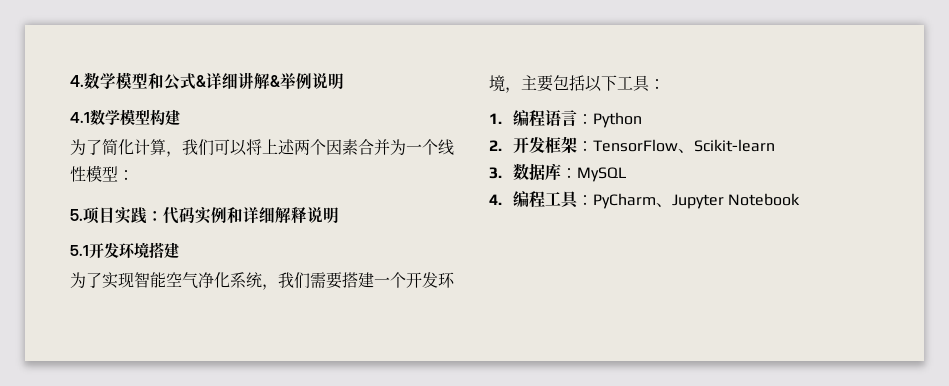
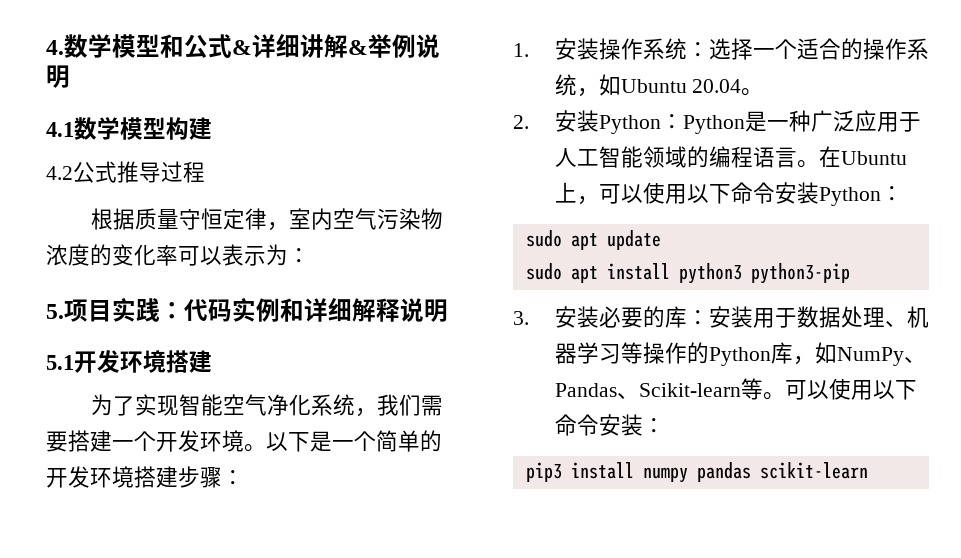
- 为了简化计算，我们可以将上述两个因素合并为一个线性模型：
+ 4.2公式推导过程
+ 根据质量守恒定律，室内空气污染物浓度的变化率可以表示为：
- 为了实现智能空气净化系统，我们需要搭建一个开发环境，主要包括以下工具：
- 1.编程语言：Python
- 2.开发框架：TensorFlow、Scikit-learn
- 3.数据库：MySQL
- 4.编程工具：PyCharm、Jupyter Notebook
+ 为了实现智能空气净化系统，我们需要搭建一个开发环境。以下是一个简单的开发环境搭建步骤：
+ 1.安装操作系统：选择一个适合的操作系统，如Ubuntu 20.04。
+ 2.安装Python：Python是一种广泛应用于人工智能领域的编程语言。在Ubuntu上，可以使用以下命令安装Python：
+ sudo apt update
+ sudo apt install python3 python3-pip
+ 3.安装必要的库：安装用于数据处理、机器学习等操作的Python库，如NumPy、Pandas、Scikit-learn等。可以使用以下命令安装：
+ pip3 install numpy pandas scikit-learn

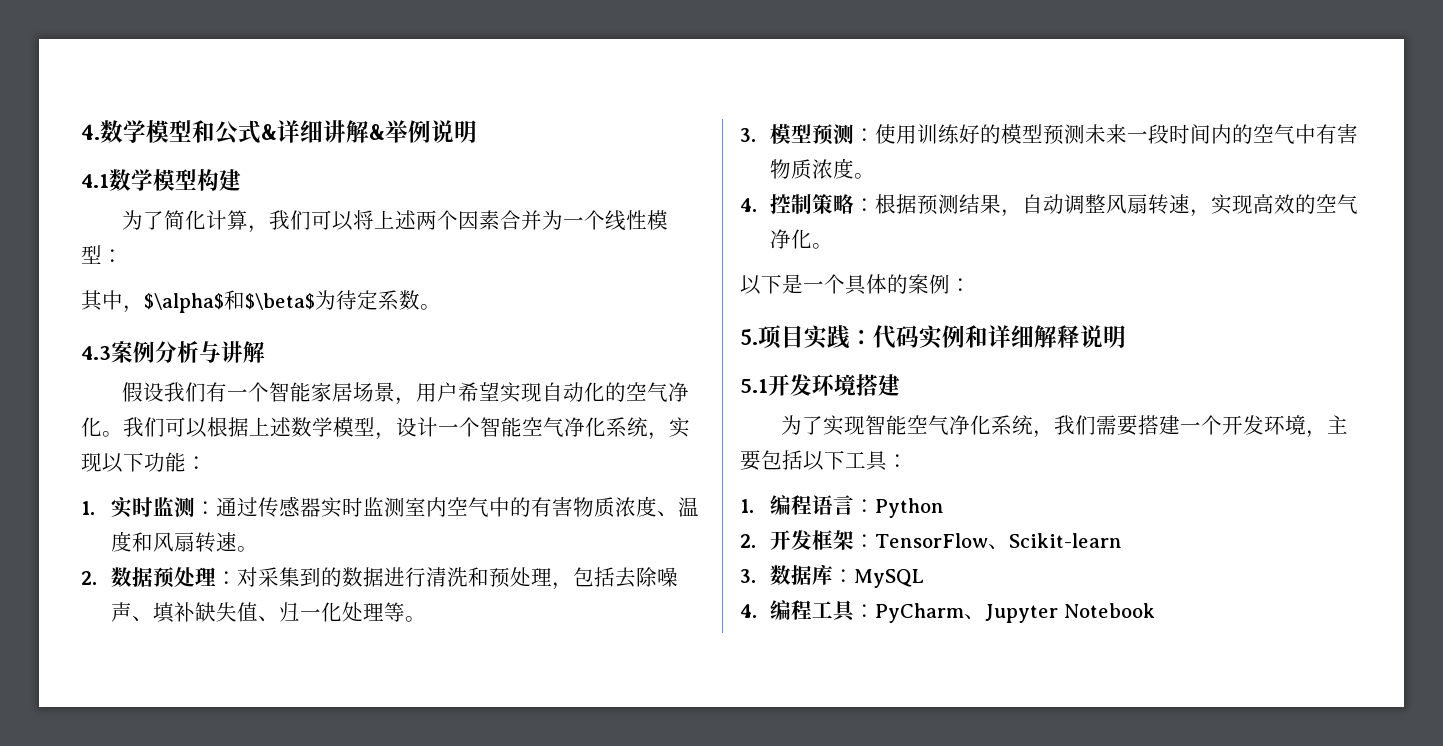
- 4.2公式推导过程
- 根据质量守恒定律，室内空气污染物浓度的变化率可以表示为：
+ 为了简化计算，我们可以将上述两个因素合并为一个线性模型：
+ 其中，$\alpha$和$\beta$为待定系数。
+ 4.3案例分析与讲解
+ 假设我们有一个智能家居场景，用户希望实现自动化的空气净化。我们可以根据上述数学模型，设计一个智能空气净化系统，实现以下功能：
+ 1.实时监测：通过传感器实时监测室内空气中的有害物质浓度、温度和风扇转速。
+ 2.数据预处理：对采集到的数据进行清洗和预处理，包括去除噪声、填补缺失值、归一化处理等。
+ 3.模型预测：使用训练好的模型预测未来一段时间内的空气中有害物质浓度。
+ 4.控制策略：根据预测结果，自动调整风扇转速，实现高效的空气净化。
+ 以下是一个具体的案例：
- 为了实现智能空气净化系统，我们需要搭建一个开发环境。以下是一个简单的开发环境搭建步骤：
- 1.安装操作系统：选择一个适合的操作系统，如Ubuntu 20.04。
- 2.安装Python：Python是一种广泛应用于人工智能领域的编程语言。在Ubuntu上，可以使用以下命令安装Python：
- sudo apt update
- sudo apt install python3 python3-pip
- 3.安装必要的库：安装用于数据处理、机器学习等操作的Python库，如NumPy、Pandas、Scikit-learn等。可以使用以下命令安装：
- pip3 install numpy pandas scikit-learn
+ 为了实现智能空气净化系统，我们需要搭建一个开发环境，主要包括以下工具：
+ 1.编程语言：Python
+ 2.开发框架：TensorFlow、Scikit-learn
+ 3.数据库：MySQL
+ 4.编程工具：PyCharm、Jupyter Notebook

